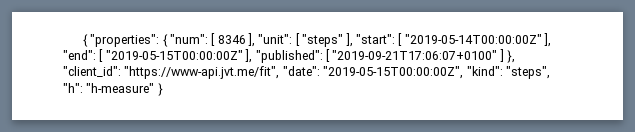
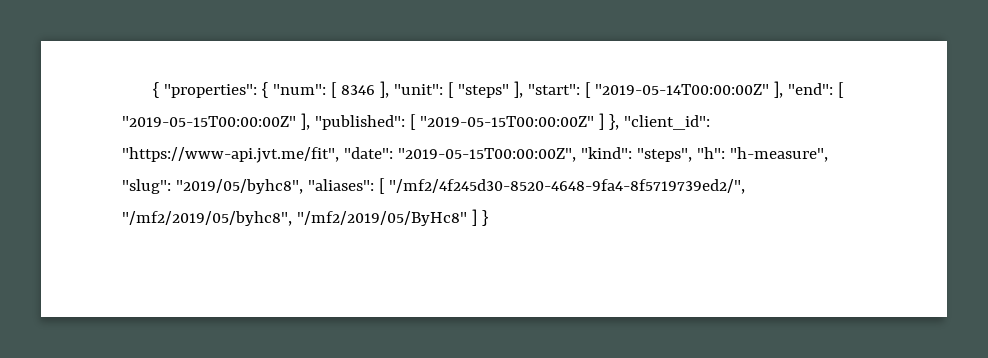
- { "properties": { "num": [ 8346 ], "unit": [ "steps" ], "start": [ "2019-05-14T00:00:00Z" ], "end": [ "2019-05-15T00:00:00Z" ], "published": [ "2019-09-21T17:06:07+0100" ] }, "client_id": "https://www-api.jvt.me/fit", "date": "2019-05-15T00:00:00Z", "kind": "steps", "h": "h-measure" }
+ { "properties": { "num": [ 8346 ], "unit": [ "steps" ], "start": [ "2019-05-14T00:00:00Z" ], "end": [ "2019-05-15T00:00:00Z" ], "published": [ "2019-05-15T00:00:00Z" ] }, "client_id": "https://www-api.jvt.me/fit", "date": "2019-05-15T00:00:00Z", "kind": "steps", "h": "h-measure", "slug": "2019/05/byhc8", "aliases": [ "/mf2/4f245d30-8520-4648-9fa4-8f5719739ed2/", "/mf2/2019/05/byhc8", "/mf2/2019/05/ByHc8" ] }

